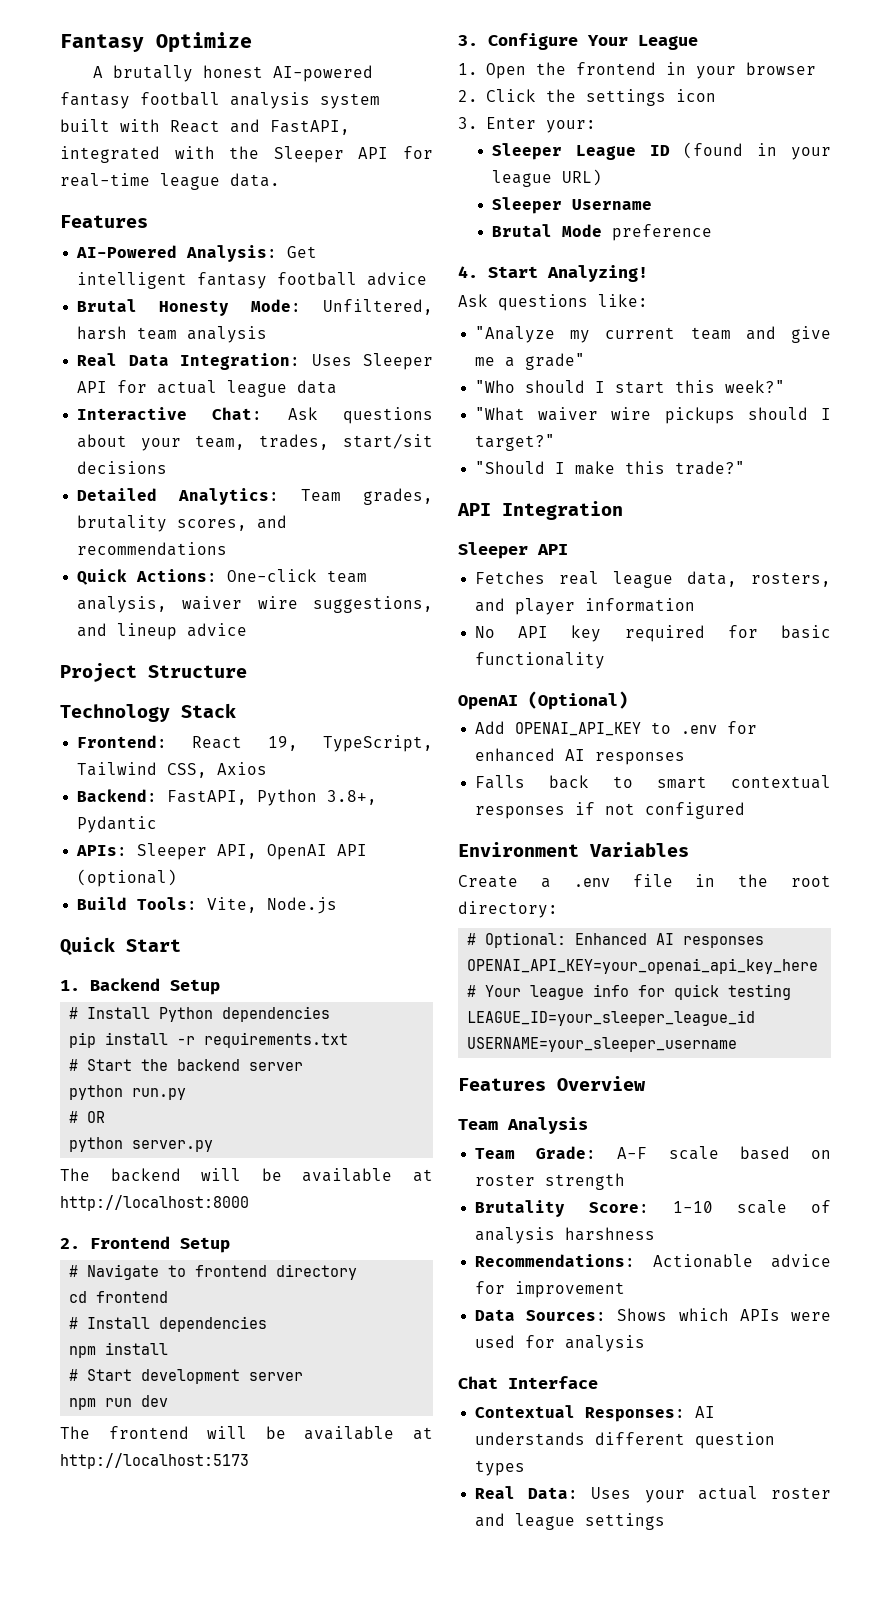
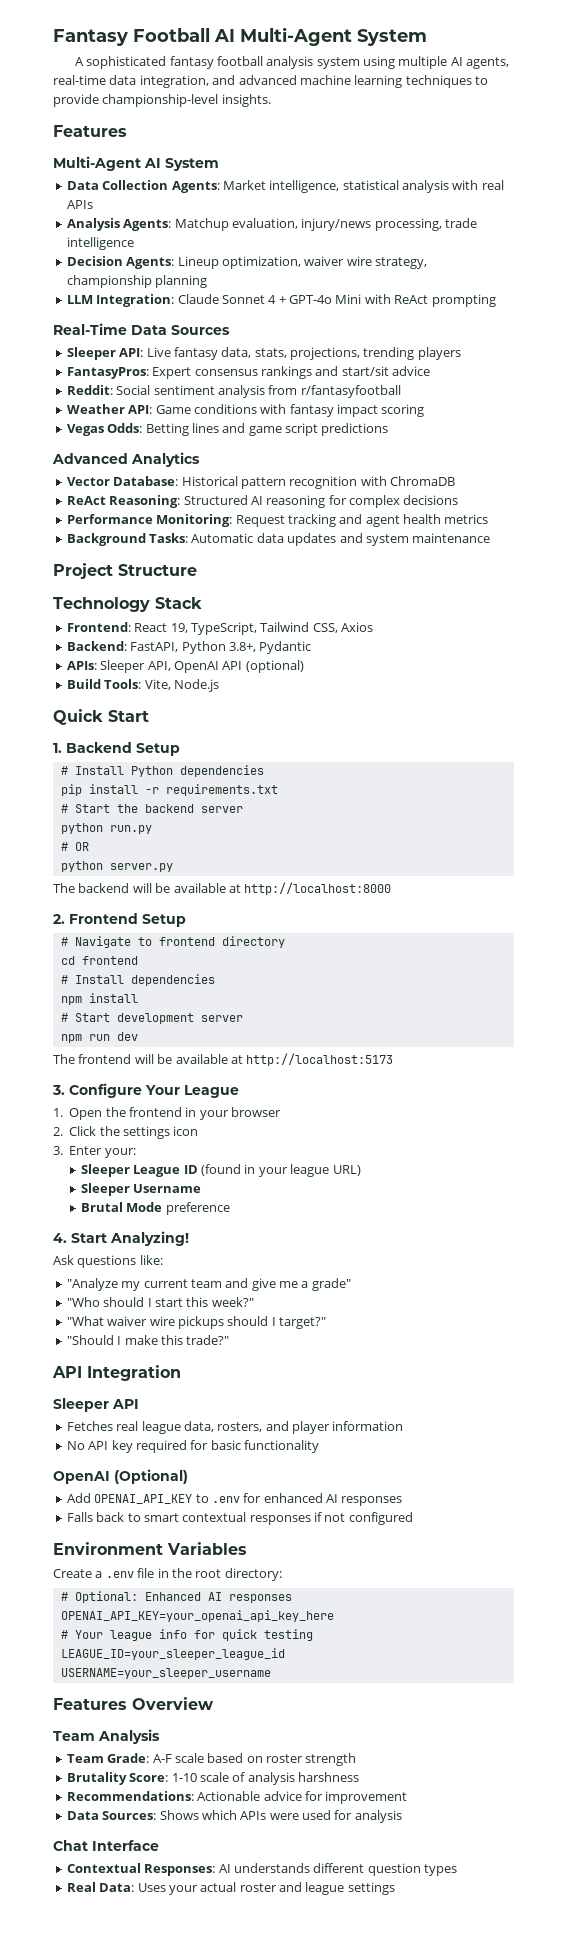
- Fantasy Optimize
- A brutally honest AI-powered fantasy football analysis system built with React and FastAPI, integrated with the Sleeper API for real-time league data.
+ Fantasy Football AI Multi-Agent System
+ A sophisticated fantasy football analysis system using multiple AI agents, real-time data integration, and advanced machine learning techniques to provide championship-level insights.
  Features
- AI-Powered Analysis: Get intelligent fantasy football advice
- Brutal Honesty Mode: Unfiltered, harsh team analysis
- Real Data Integration: Uses Sleeper API for actual league data
- Interactive Chat: Ask questions about your team, trades, start/sit decisions
- Detailed Analytics: Team grades, brutality scores, and recommendations
- Quick Actions: One-click team analysis, waiver wire suggestions, and lineup advice
+ Multi-Agent AI System
+ Data Collection Agents: Market intelligence, statistical analysis with real APIs
+ Analysis Agents: Matchup evaluation, injury/news processing, trade intelligence
+ Decision Agents: Lineup optimization, waiver wire strategy, championship planning
+ LLM Integration: Claude Sonnet 4 + GPT-4o Mini with ReAct prompting
+ Real-Time Data Sources
+ Sleeper API: Live fantasy data, stats, projections, trending players
+ FantasyPros: Expert consensus rankings and start/sit advice
+ Reddit: Social sentiment analysis from r/fantasyfootball
+ Weather API: Game conditions with fantasy impact scoring
+ Vegas Odds: Betting lines and game script predictions
+ Advanced Analytics
+ Vector Database: Historical pattern recognition with ChromaDB
+ ReAct Reasoning: Structured AI reasoning for complex decisions
+ Performance Monitoring: Request tracking and agent health metrics
+ Background Tasks: Automatic data updates and system maintenance

